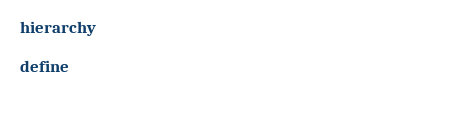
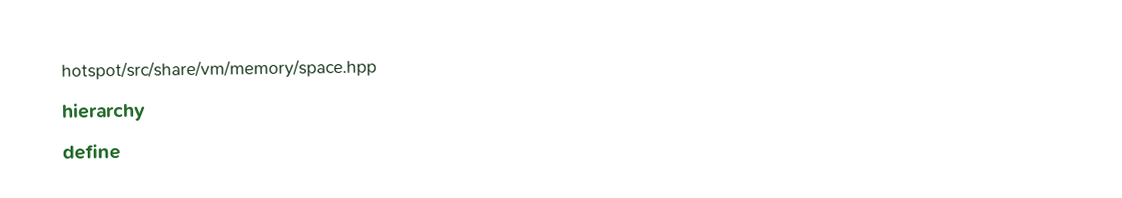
+ hotspot/src/share/vm/memory/space.hpp

